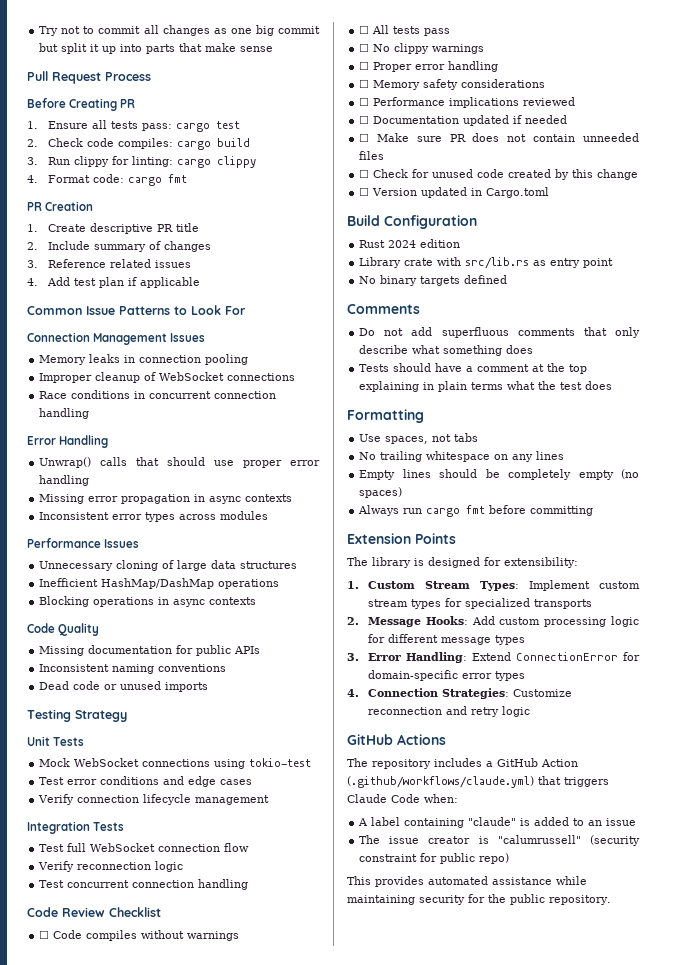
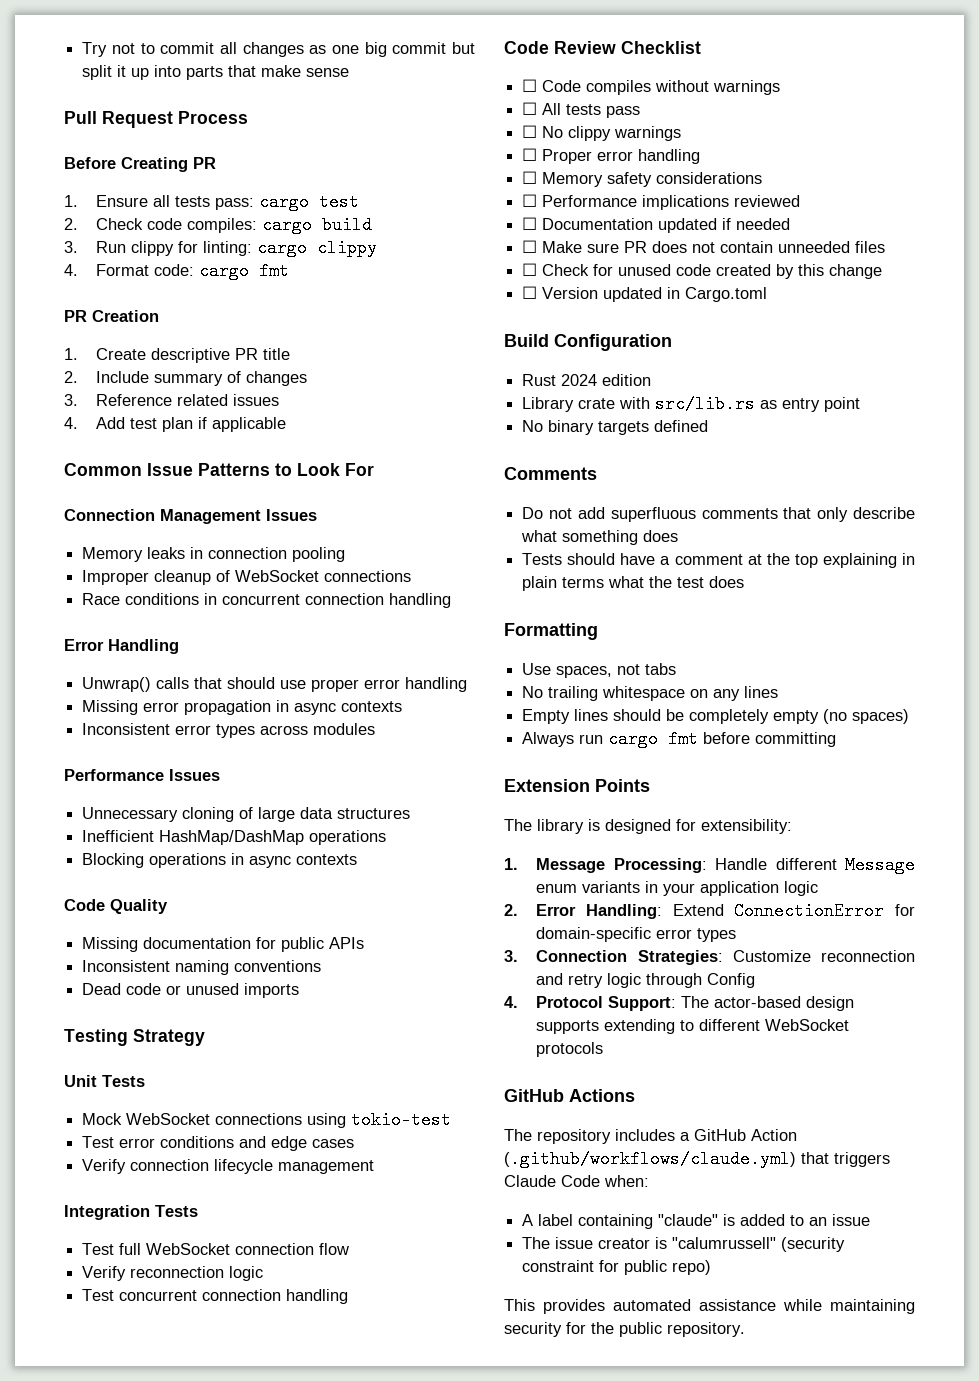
- 1. Custom Stream Types: Implement custom stream types for specialized transports
- 2. Message Hooks: Add custom processing logic for different message types
- 3. Error Handling: Extend ConnectionError for domain-specific error types
+ 1. Message Processing: Handle different Message enum variants in your application logic
+ 2. Error Handling: Extend ConnectionError for domain-specific error types
- 4. Connection Strategies: Customize reconnection and retry logic
+ 3. Connection Strategies: Customize reconnection and retry logic through Config
+ 4. Protocol Support: The actor-based design supports extending to different WebSocket protocols

